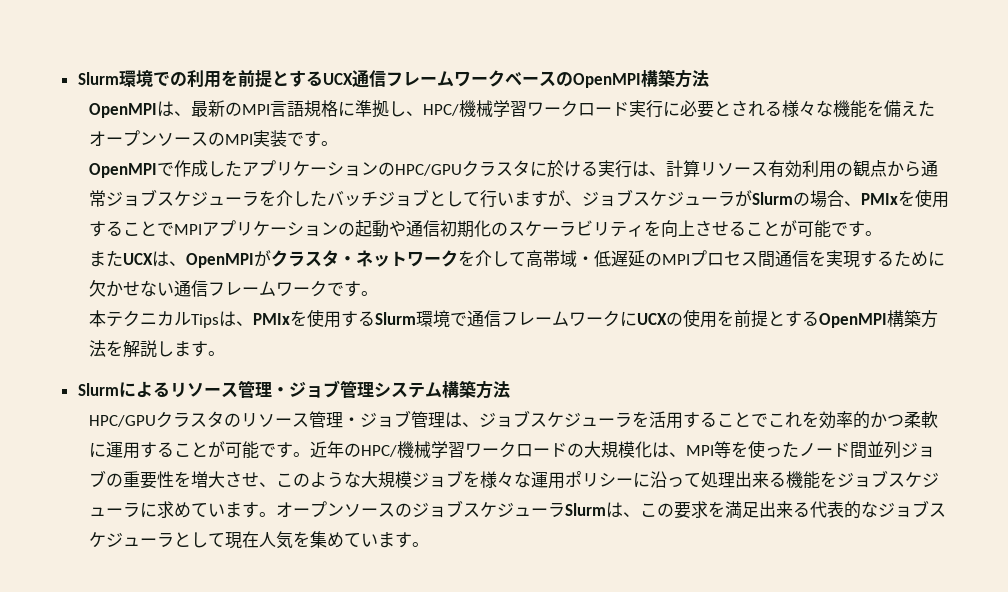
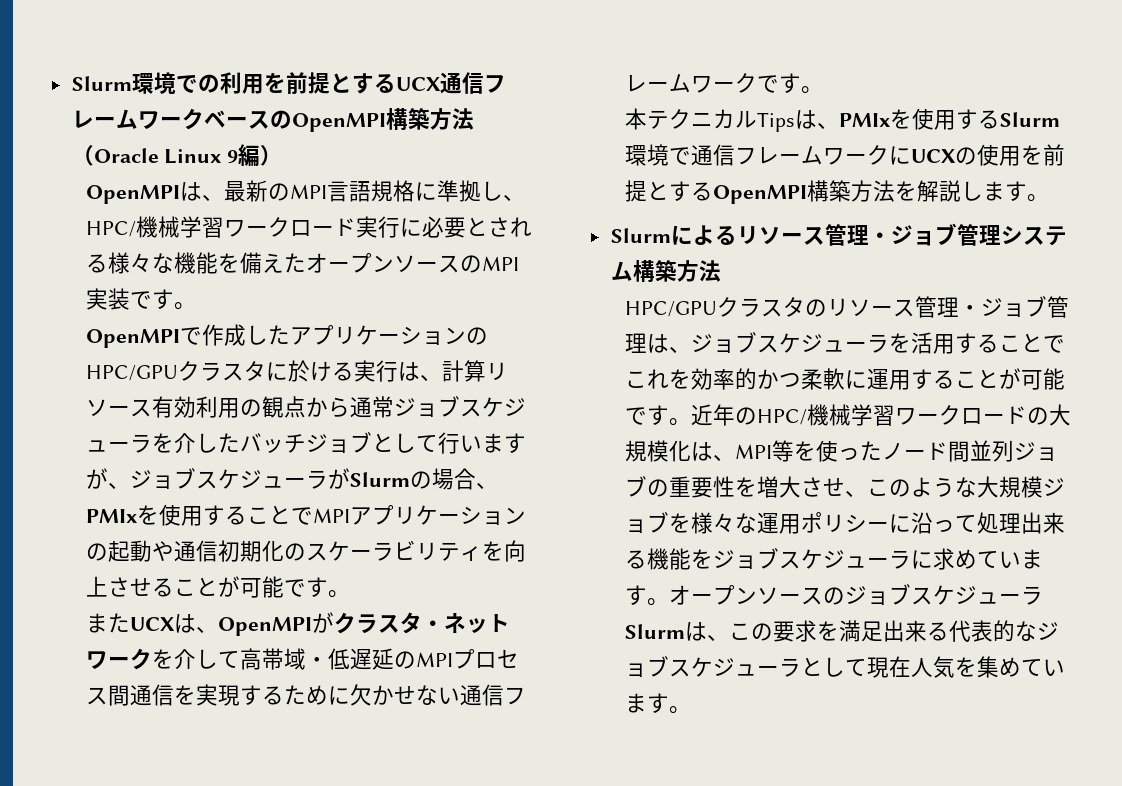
- Slurm環境での利用を前提とするUCX通信フレームワークベースのOpenMPI構築方法
+ Slurm環境での利用を前提とするUCX通信フレームワークベースのOpenMPI構築方法（Oracle Linux 9編）

